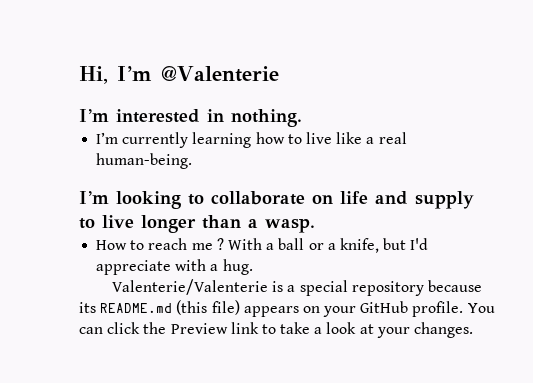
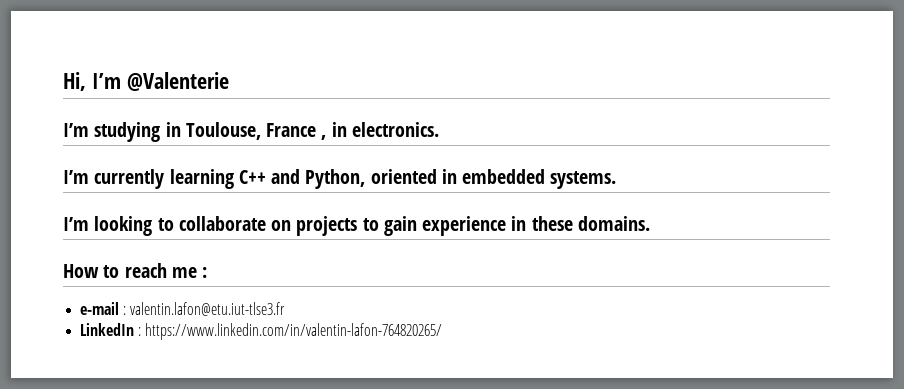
- I’m interested in nothing.
- I’m currently learning how to live like a real human-being.
+ I’m studying in Toulouse, France , in electronics.
+ I’m currently learning C++ and Python, oriented in embedded systems.
- I’m looking to collaborate on life and supply to live longer than a wasp.
- How to reach me ? With a ball or a knife, but I'd appreciate with a hug.
- Valenterie/Valenterie is a special repository because its README.md (this file) appears on your GitHub profile. You can click the Preview link to take a look at your changes.
+ I’m looking to collaborate on projects to gain experience in these domains.
+ How to reach me :
+ e-mail : valentin.lafon@etu.iut-tlse3.fr
+ LinkedIn : https://www.linkedin.com/in/valentin-lafon-764820265/

